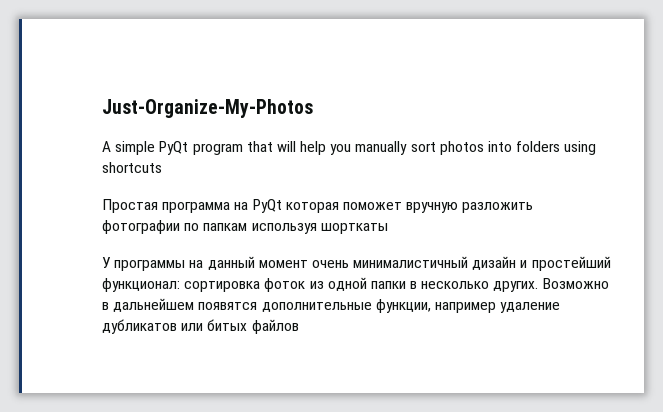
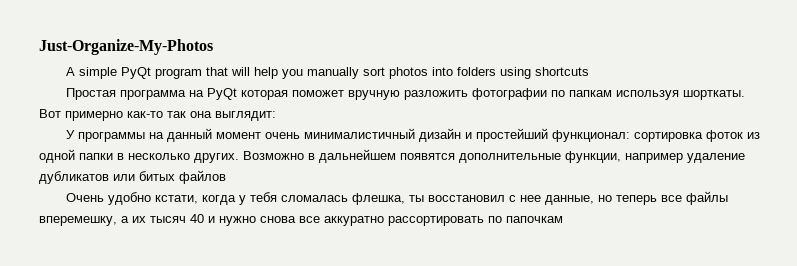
- Простая программа на PyQt которая поможет вручную разложить фотографии по папкам используя шорткаты
+ Простая программа на PyQt которая поможет вручную разложить фотографии по папкам используя шорткаты. Вот примерно как-то так она выглядит:
+ Очень удобно кстати, когда у тебя сломалась флешка, ты восстановил с нее данные, но теперь все файлы вперемешку, а их тысяч 40 и нужно снова все аккуратно рассортировать по папочкам

